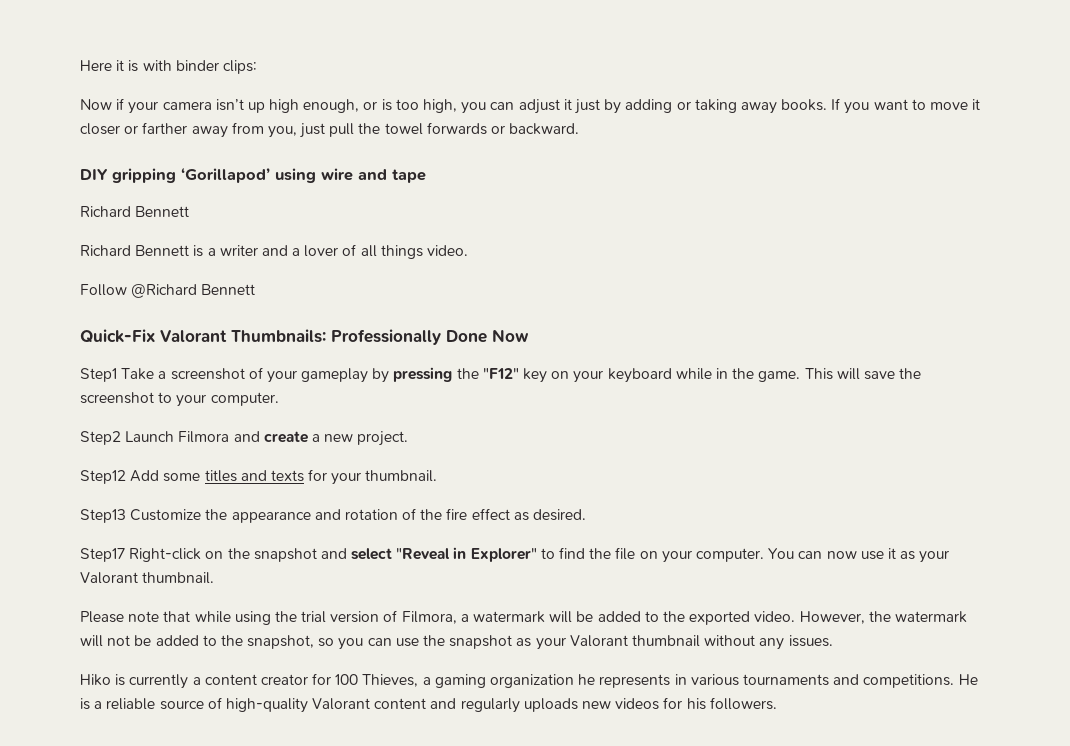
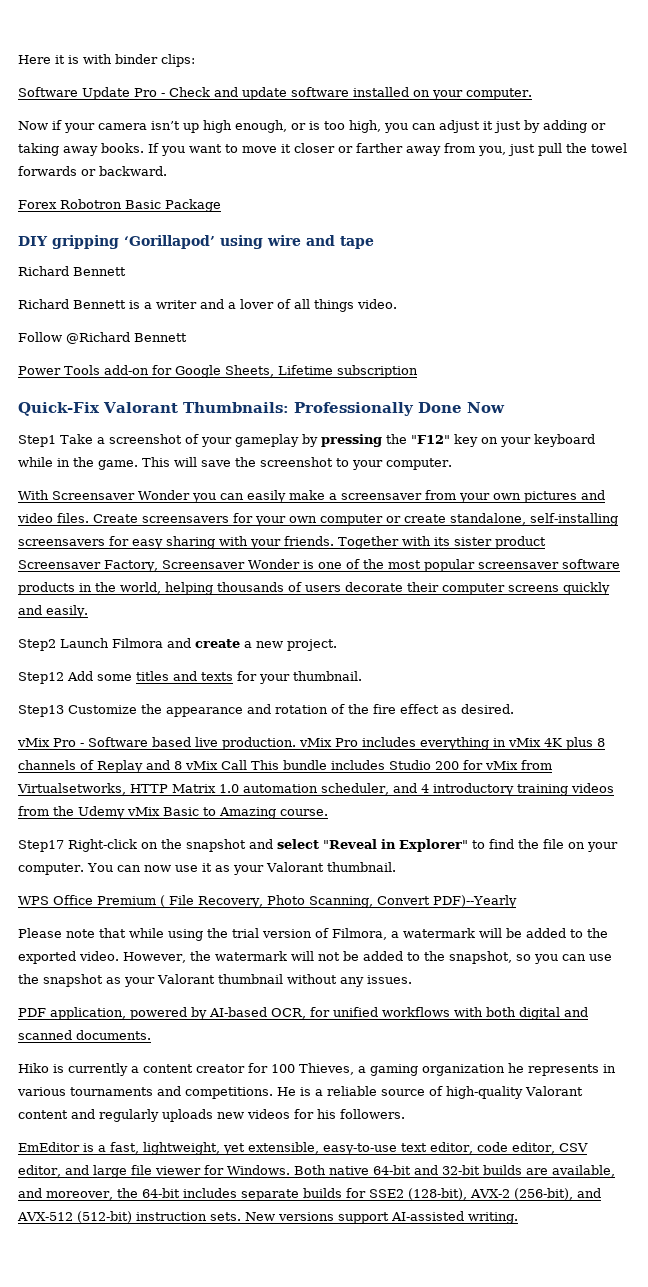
+ Software Update Pro - Check and update software installed on your computer.
+ Forex Robotron Basic Package
+ Power Tools add-on for Google Sheets, Lifetime subscription
+ With Screensaver Wonder you can easily make a screensaver from your own pictures and video files. Create screensavers for your own computer or create standalone, self-installing screensavers for easy sharing with your friends. Together with its sister product Screensaver Factory, Screensaver Wonder is one of the most popular screensaver software products in the world, helping thousands of users decorate their computer screens quickly and easily.
+ vMix Pro - Software based live production. vMix Pro includes everything in vMix 4K plus 8 channels of Replay and 8 vMix Call This bundle includes Studio 200 for vMix from Virtualsetworks, HTTP Matrix 1.0 automation scheduler, and 4 introductory training videos from the Udemy vMix Basic to Amazing course.
+ WPS Office Premium ( File Recovery, Photo Scanning, Convert PDF)--Yearly
+ PDF application, powered by AI-based OCR, for unified workflows with both digital and scanned documents.
+ EmEditor is a fast, lightweight, yet extensible, easy-to-use text editor, code editor, CSV editor, and large file viewer for Windows. Both native 64-bit and 32-bit builds are available, and moreover, the 64-bit includes separate builds for SSE2 (128-bit), AVX-2 (256-bit), and AVX-512 (512-bit) instruction sets. New versions support AI-assisted writing.

